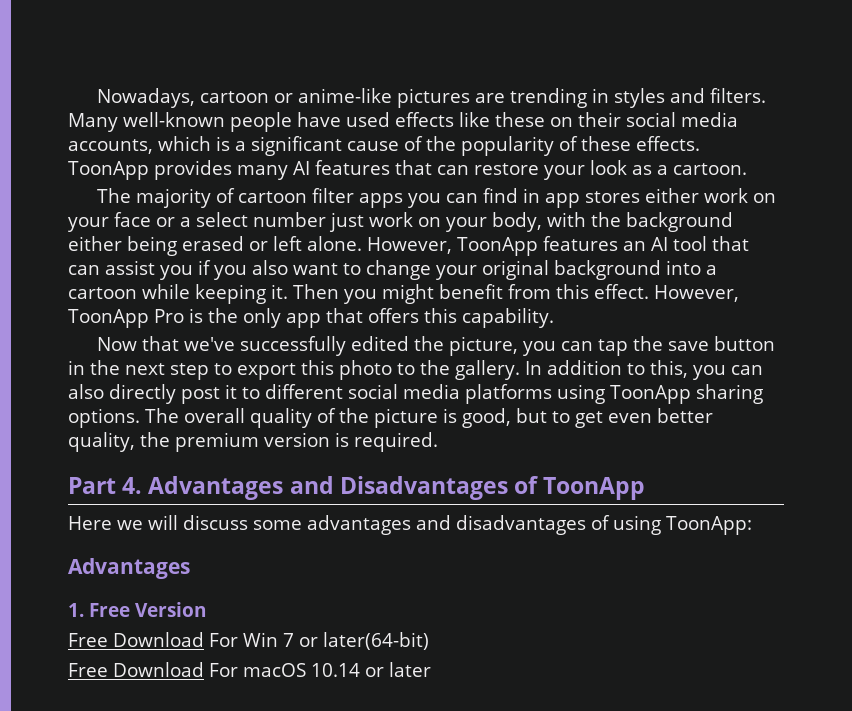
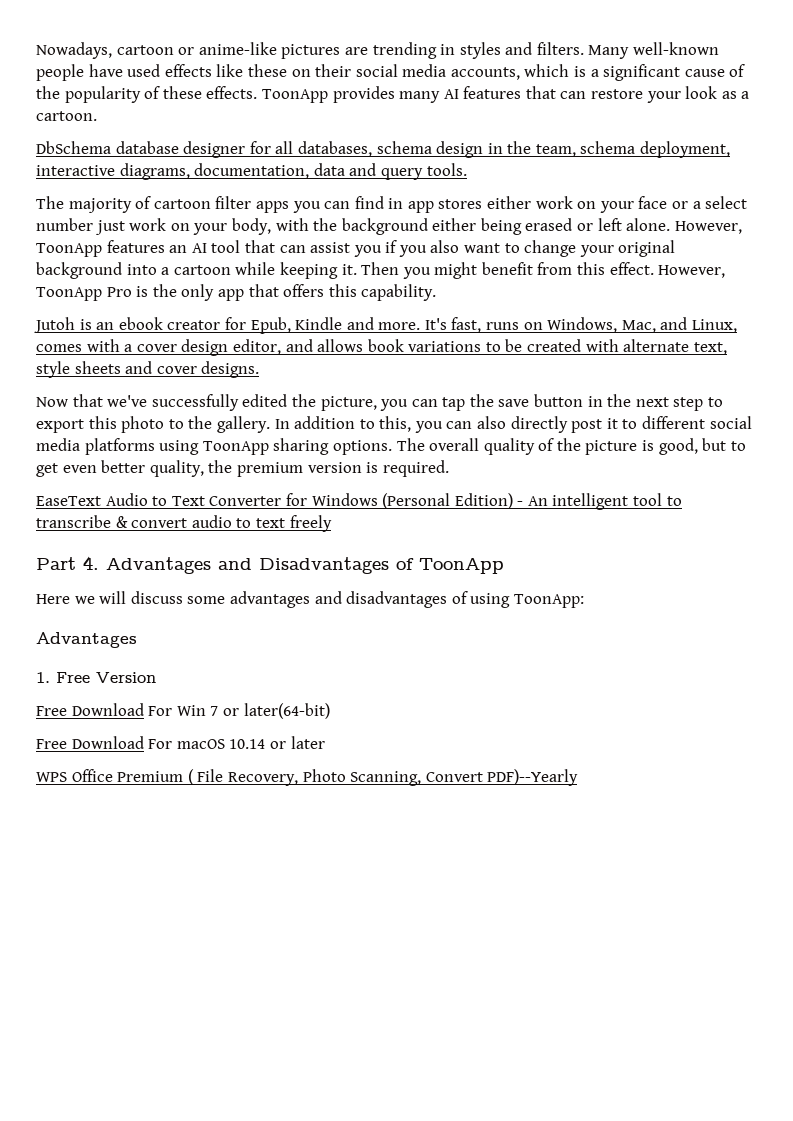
+ DbSchema database designer for all databases, schema design in the team, schema deployment, interactive diagrams, documentation, data and query tools.
+ Jutoh is an ebook creator for Epub, Kindle and more. It's fast, runs on Windows, Mac, and Linux, comes with a cover design editor, and allows book variations to be created with alternate text, style sheets and cover designs.
+ EaseText Audio to Text Converter for Windows (Personal Edition) - An intelligent tool to transcribe & convert audio to text freely
+ WPS Office Premium ( File Recovery, Photo Scanning, Convert PDF)--Yearly

